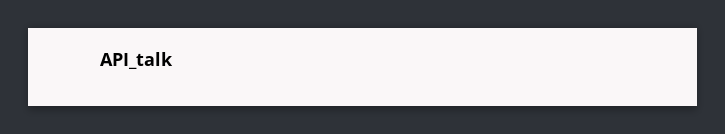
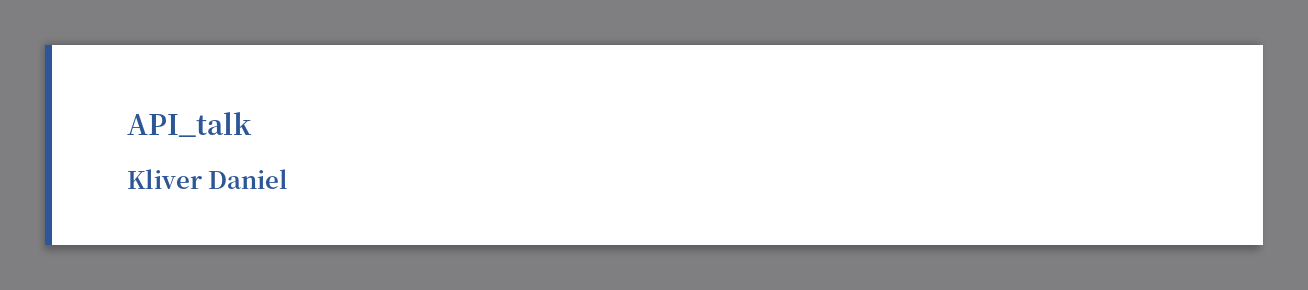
+ Kliver Daniel

